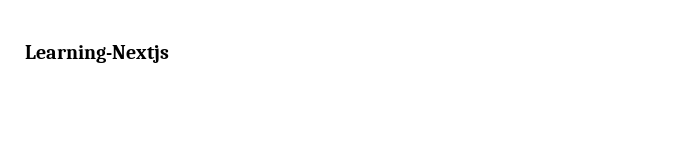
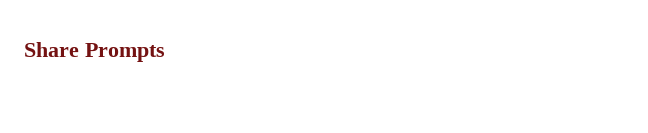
- Learning-Nextjs
+ Share Prompts

